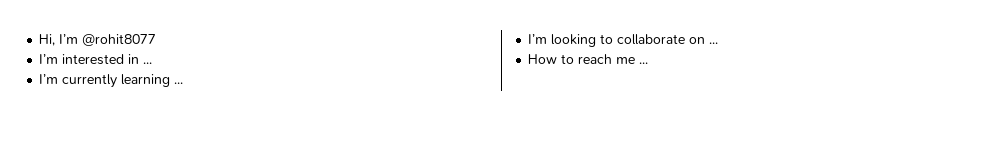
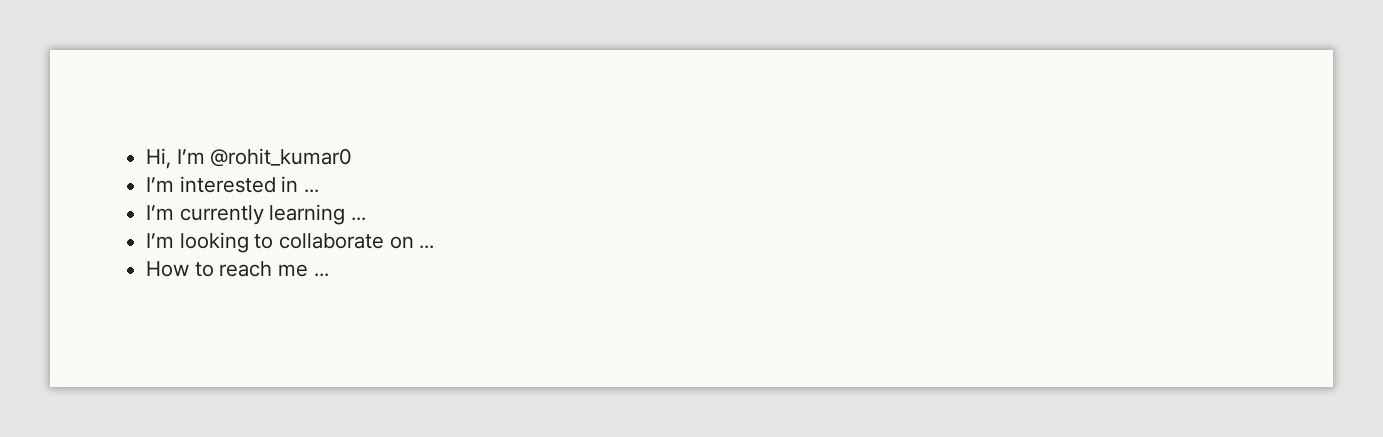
- Hi, I’m @rohit8077
+ Hi, I’m @rohit_kumar0

